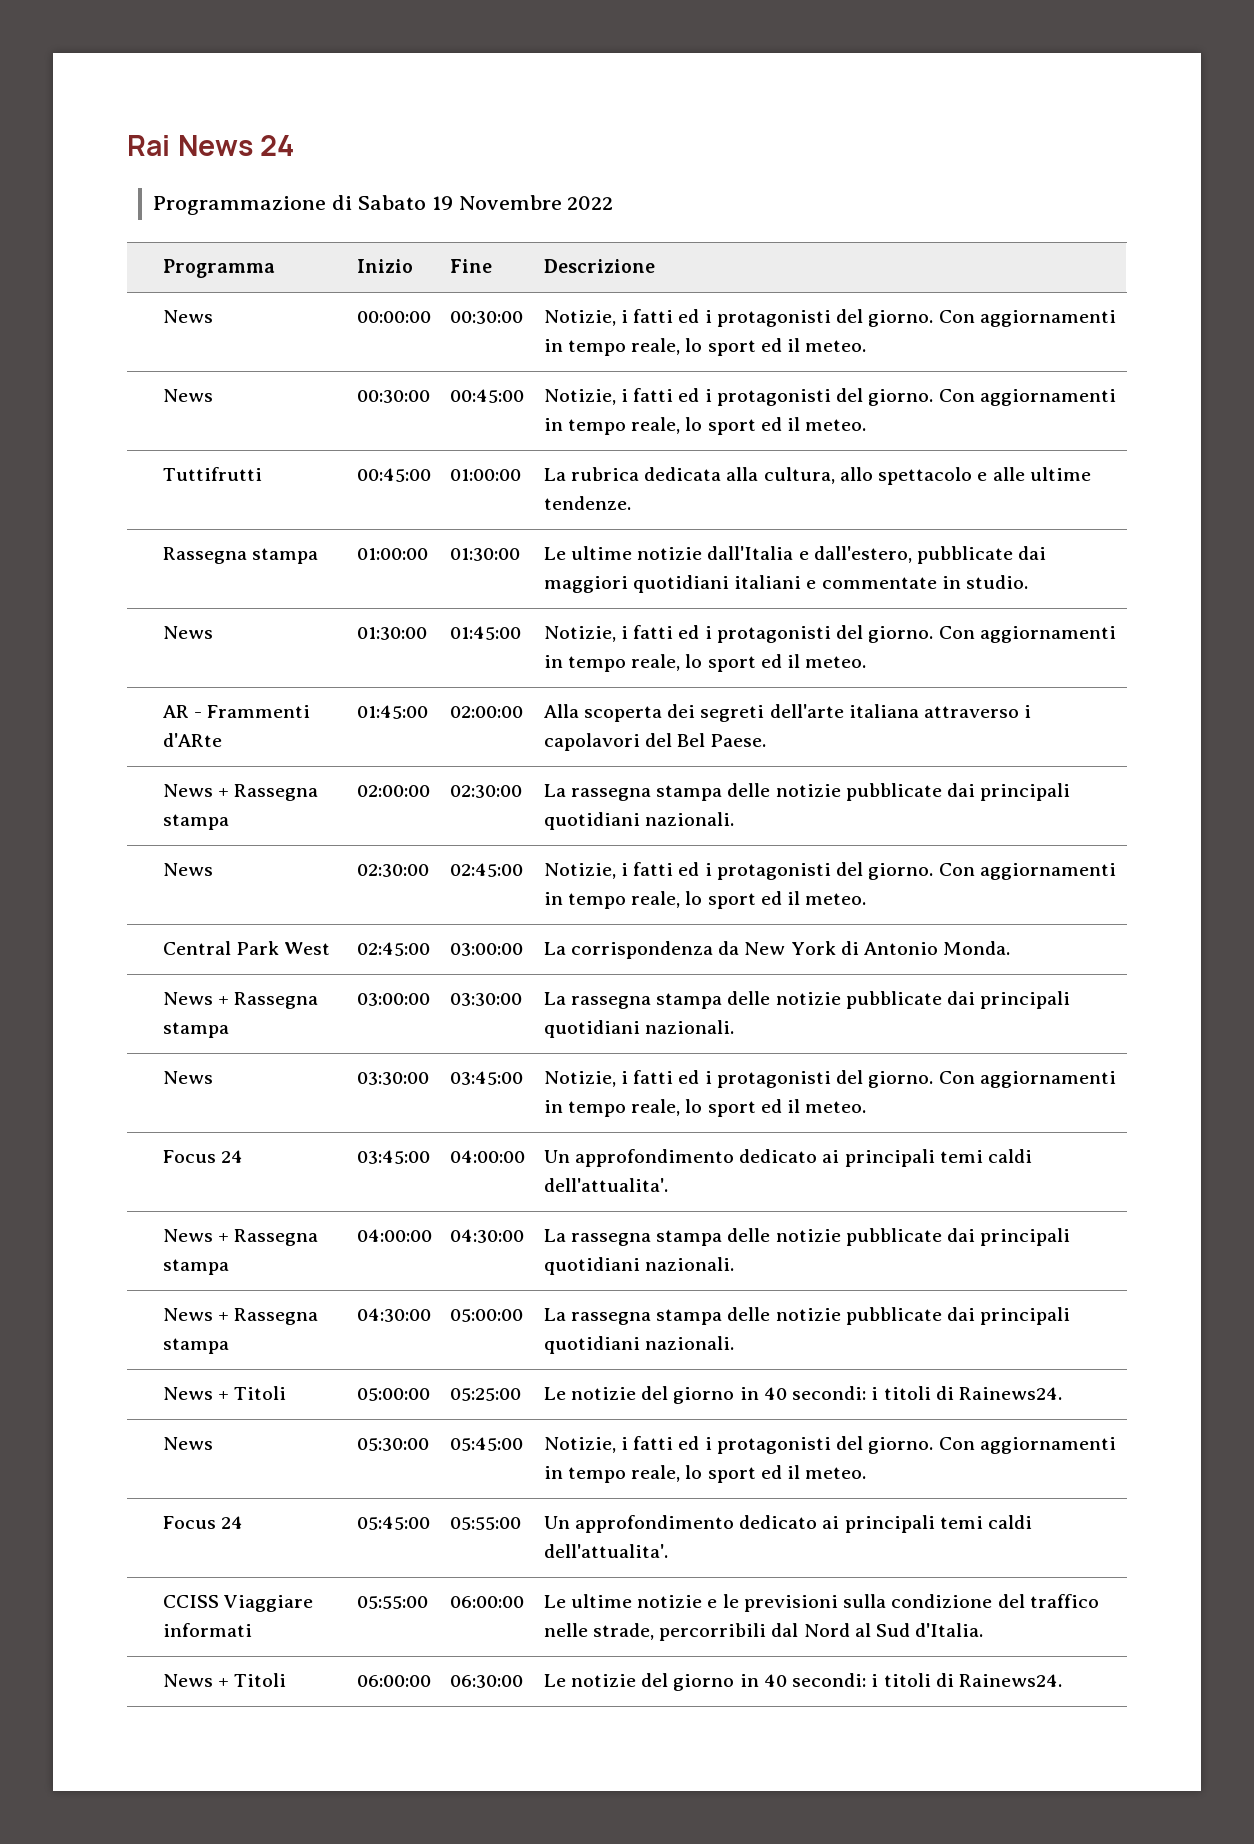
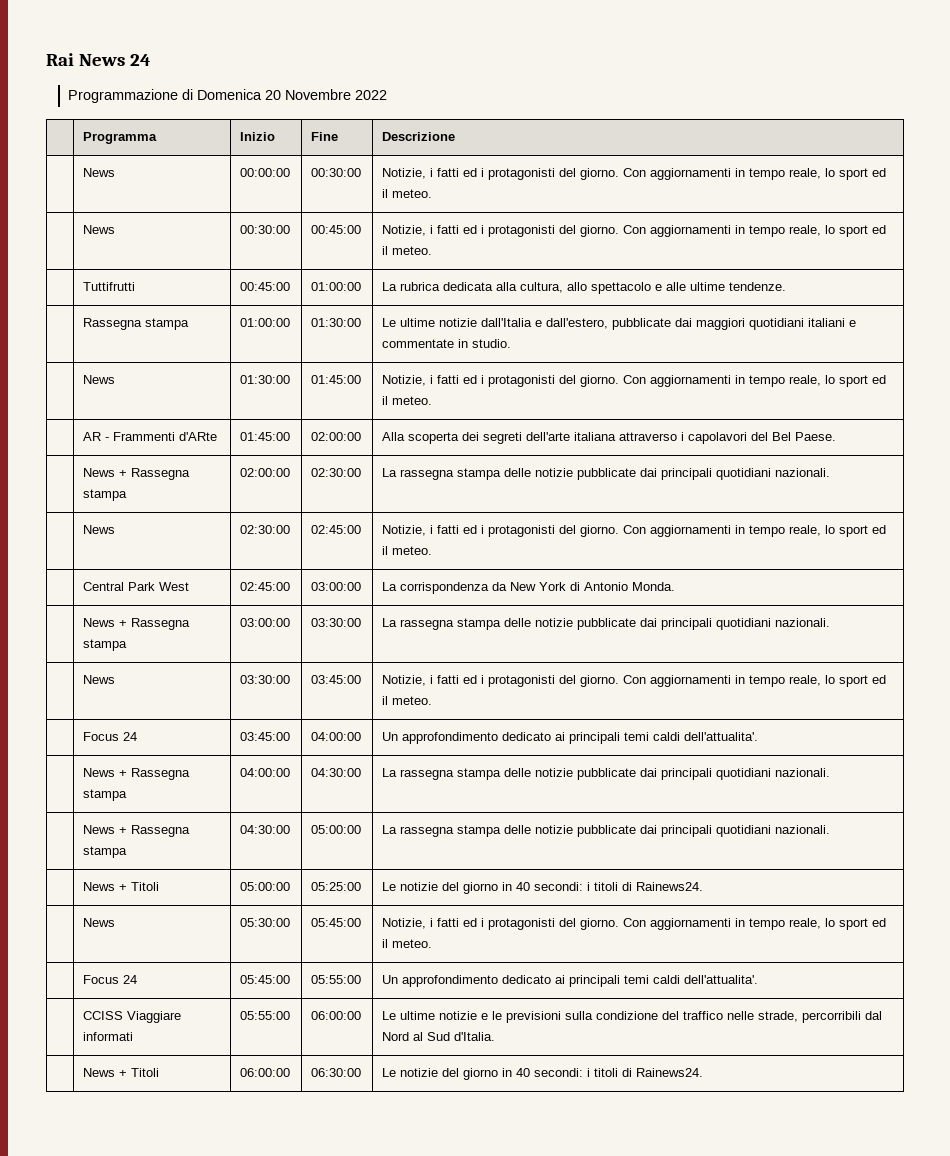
- Programmazione di Sabato 19 Novembre 2022
+ Programmazione di Domenica 20 Novembre 2022

